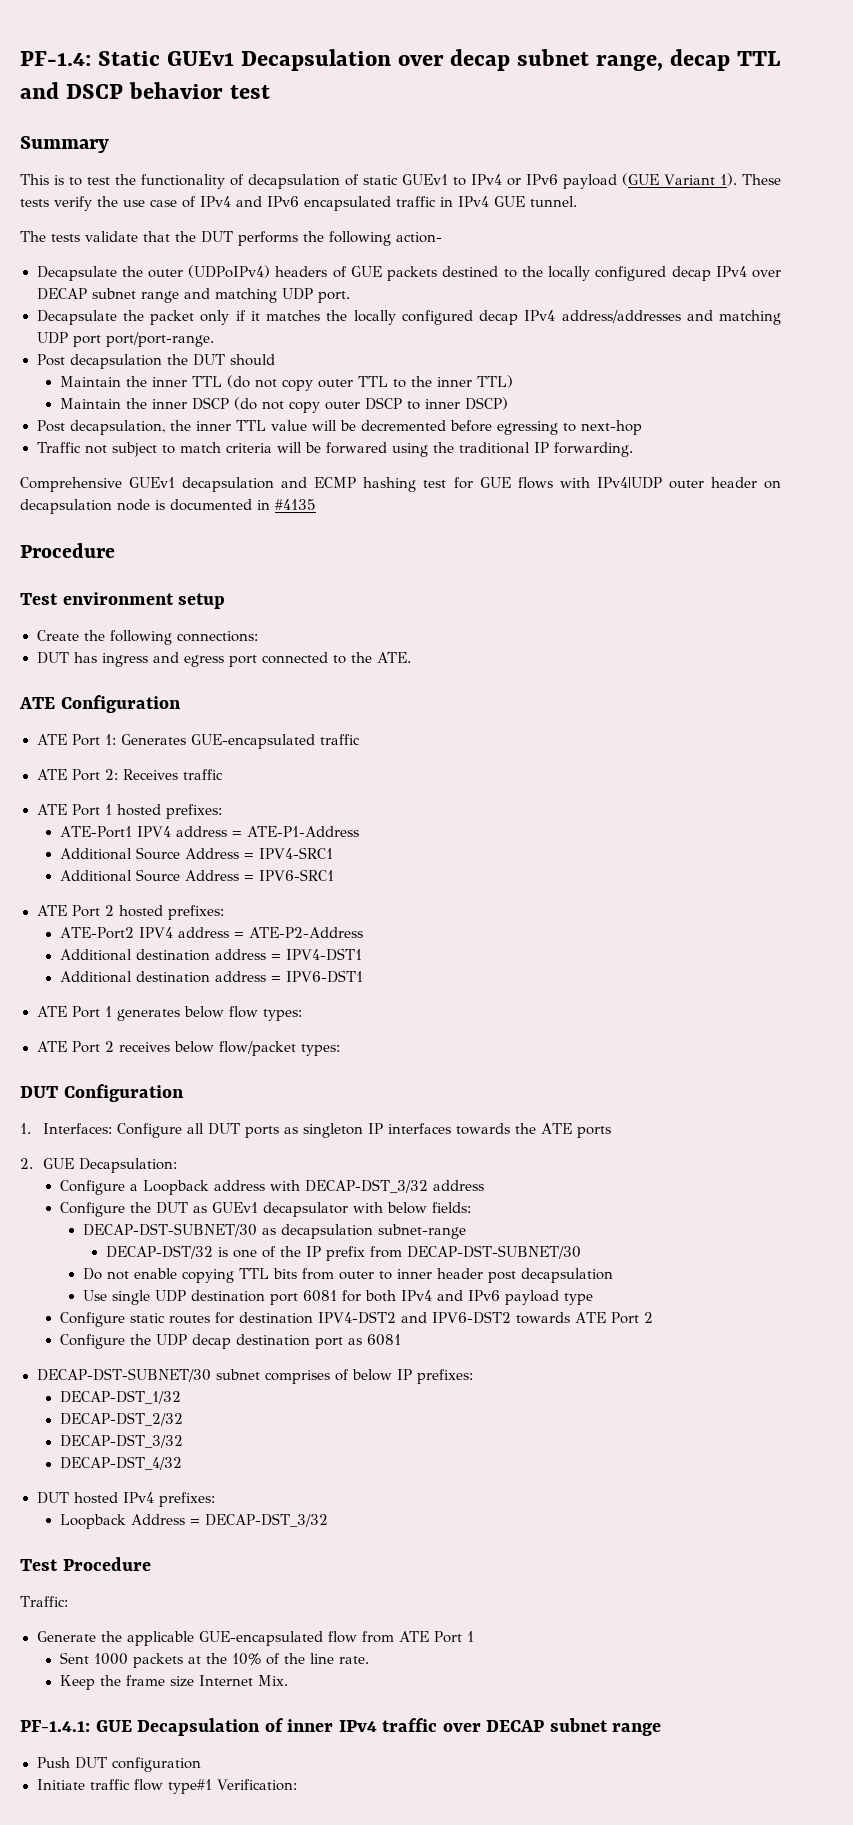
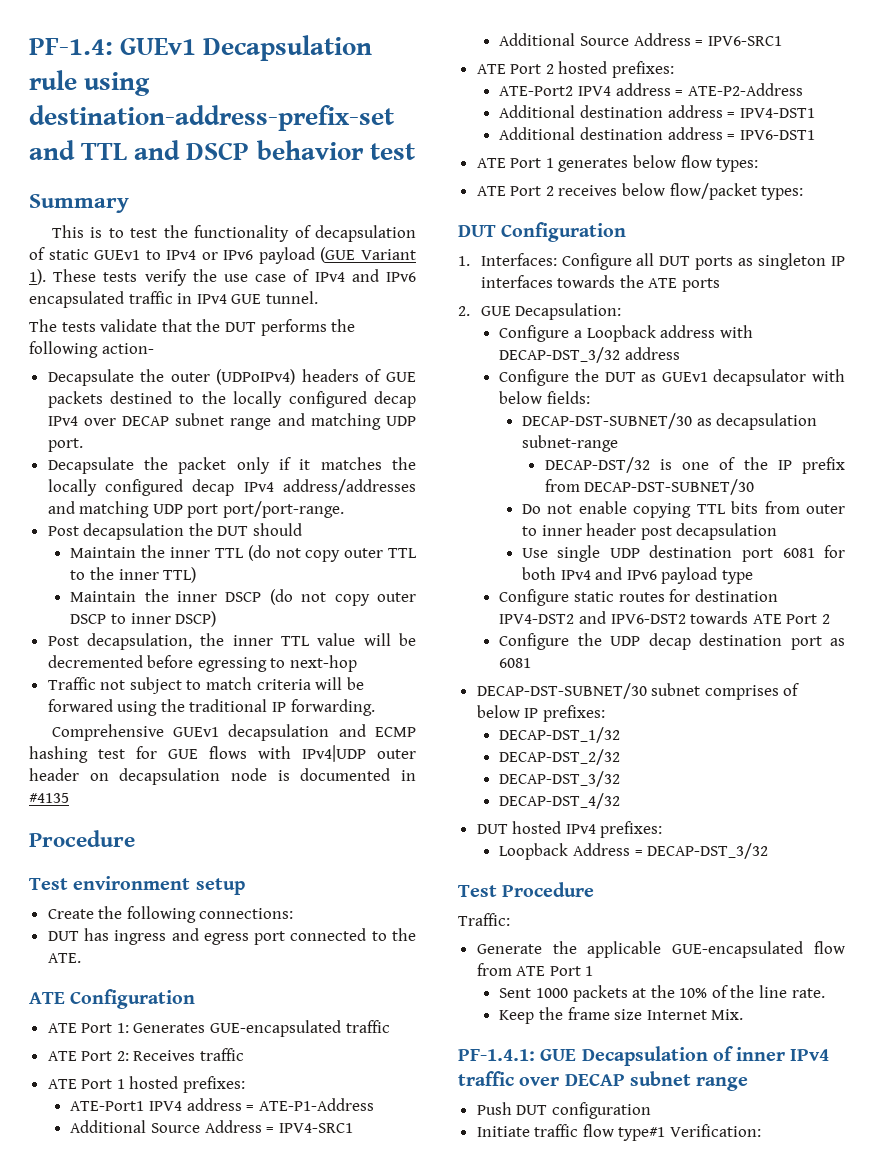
- PF-1.4: Static GUEv1 Decapsulation over decap subnet range, decap TTL and DSCP behavior test
+ PF-1.4: GUEv1 Decapsulation rule using destination-address-prefix-set and TTL and DSCP behavior test

